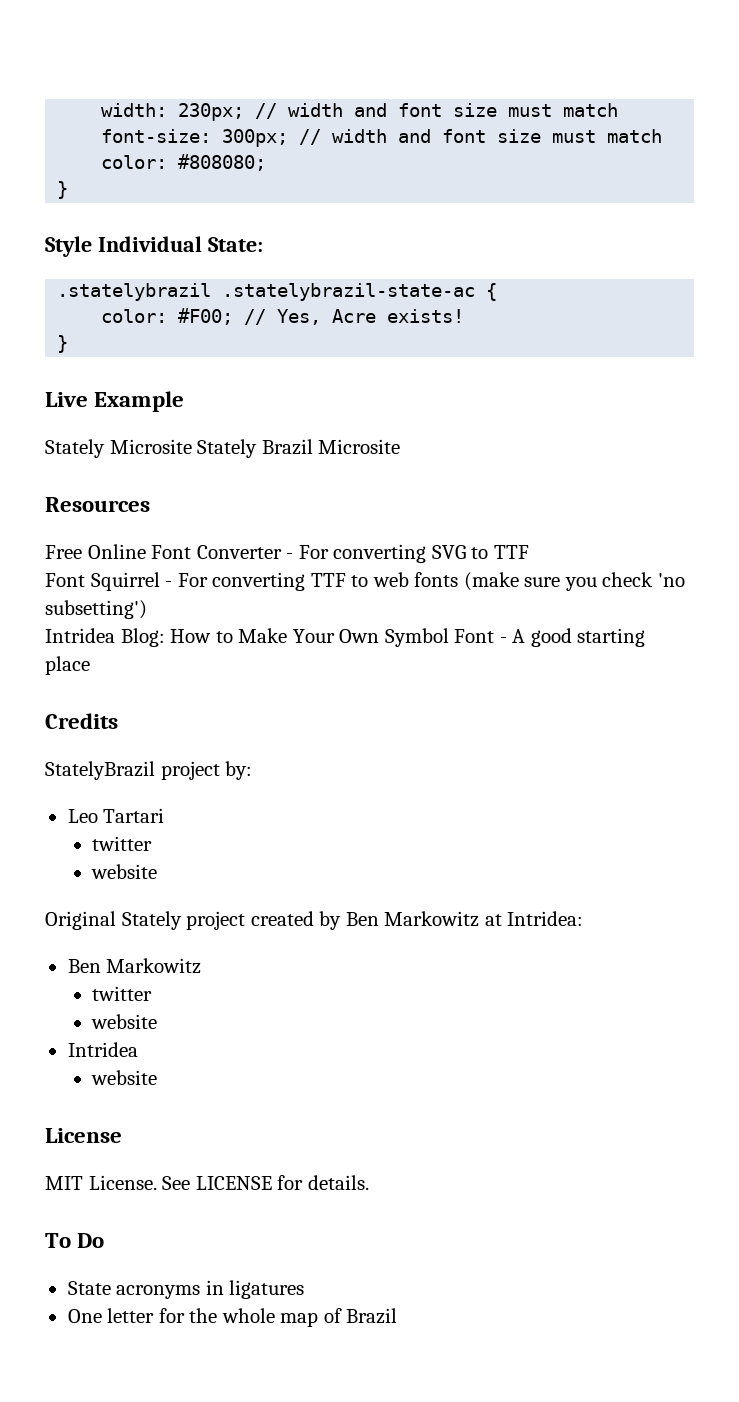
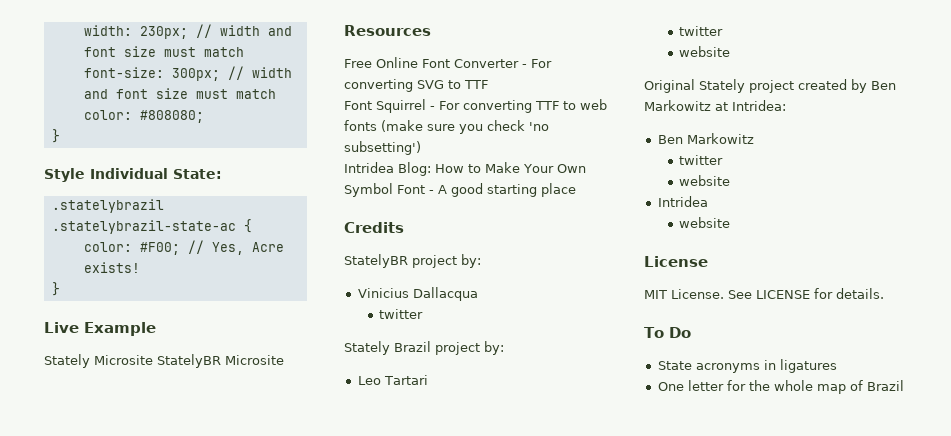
- Stately Microsite Stately Brazil Microsite
+ Stately Microsite StatelyBR Microsite
- StatelyBrazil project by:
+ StatelyBR project by:
+ Vinicius Dallacqua
+ twitter
+ Stately Brazil project by:

